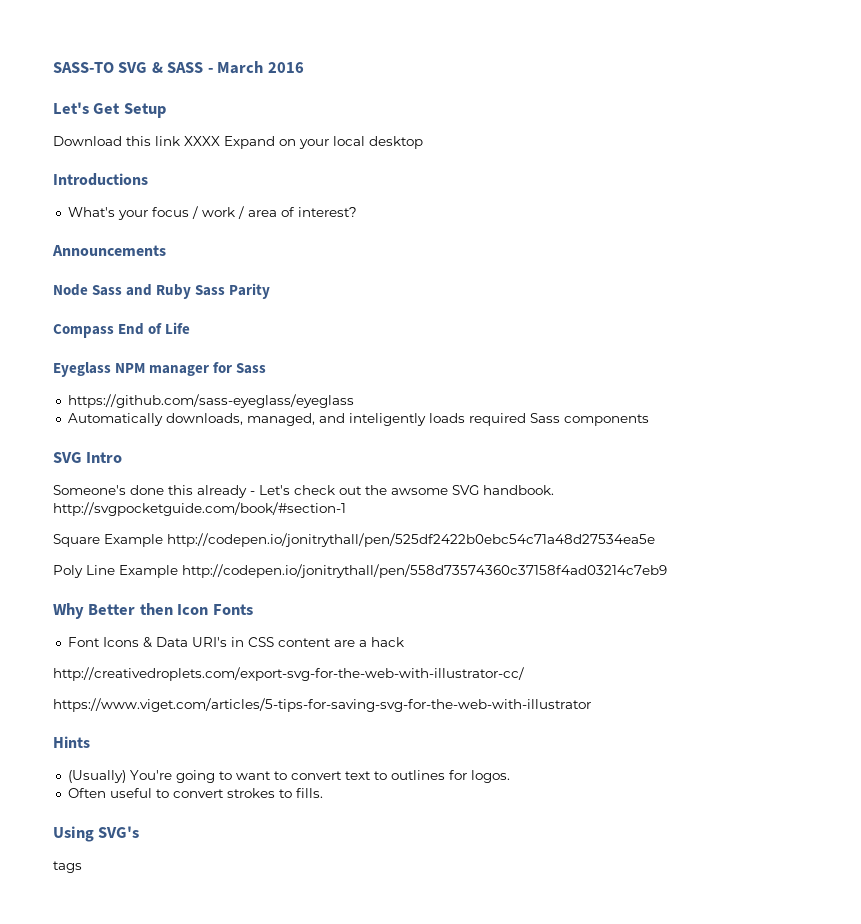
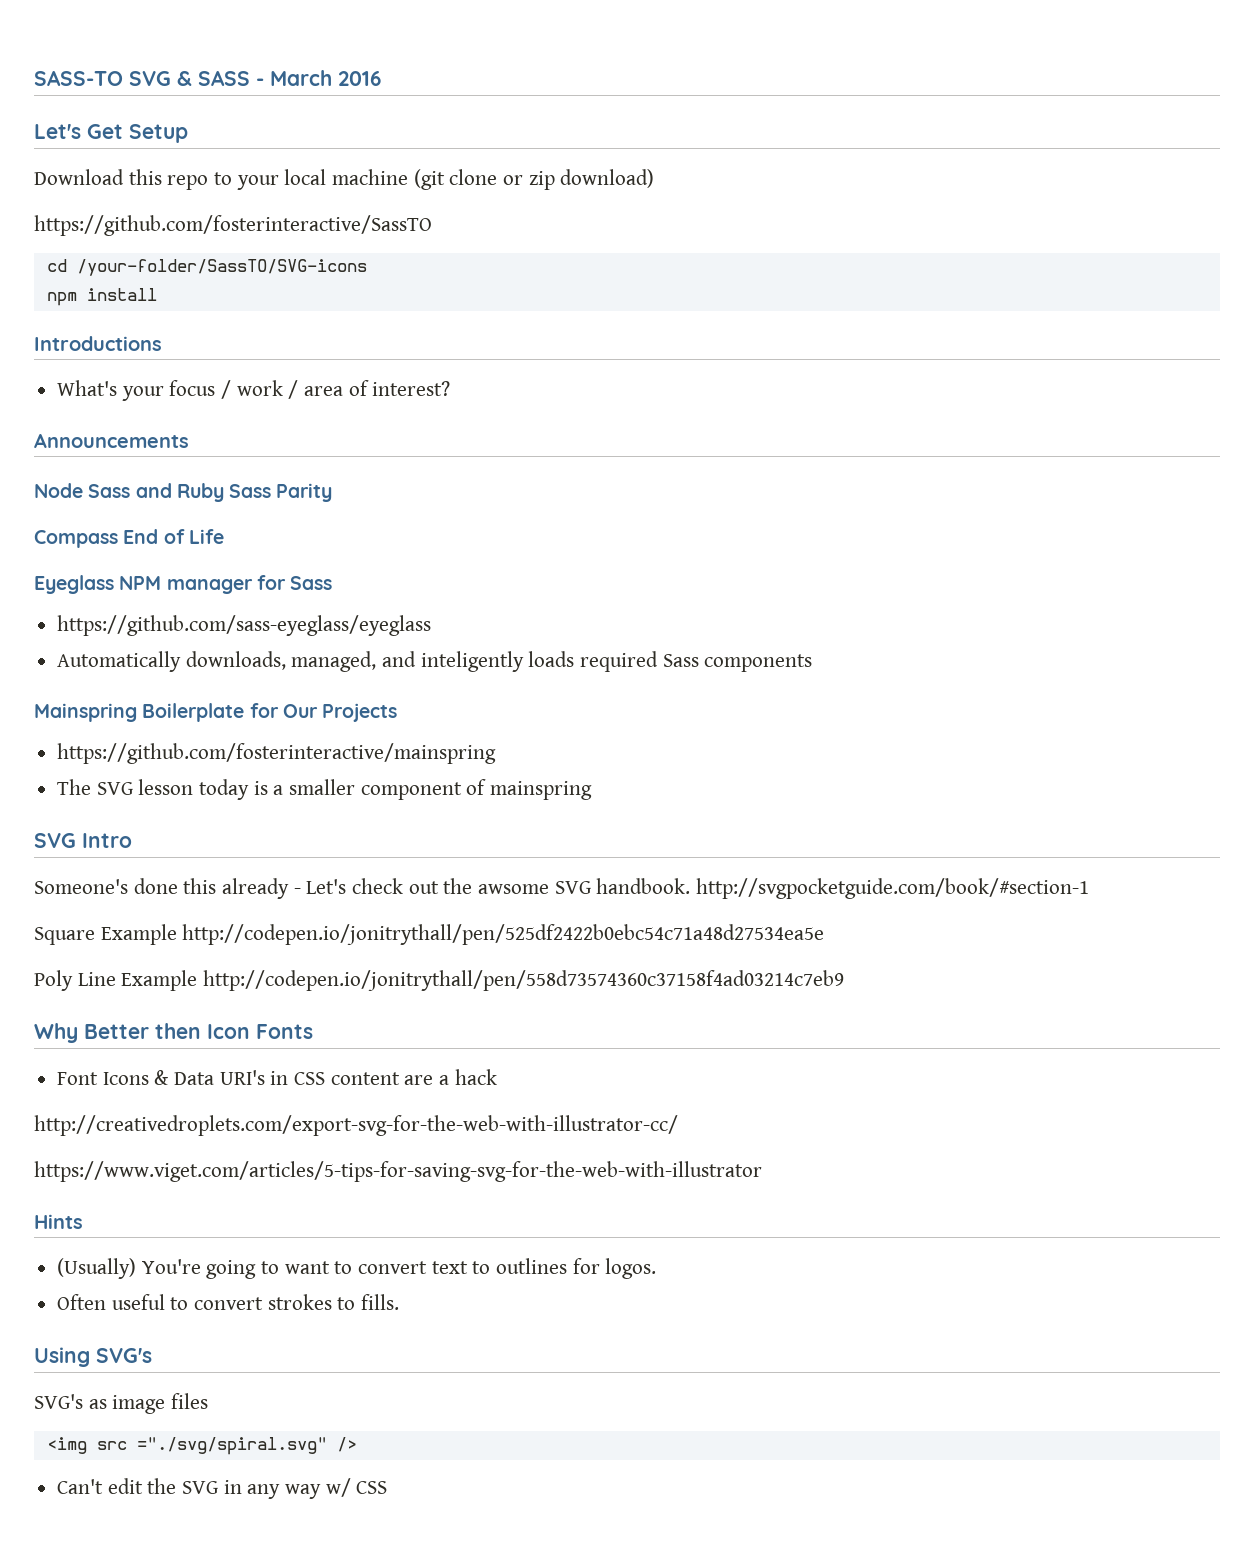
- Download this link XXXX Expand on your local desktop
+ Download this repo to your local machine (git clone or zip download)
+ https://github.com/fosterinteractive/SassTO
+ cd /your-folder/SassTO/SVG-icons
+ npm install
+ Mainspring Boilerplate for Our Projects
+ https://github.com/fosterinteractive/mainspring
+ The SVG lesson today is a smaller component of mainspring
- tags
+ SVG's as image files
+ <img src ="./svg/spiral.svg" />
+ Can't edit the SVG in any way w/ CSS

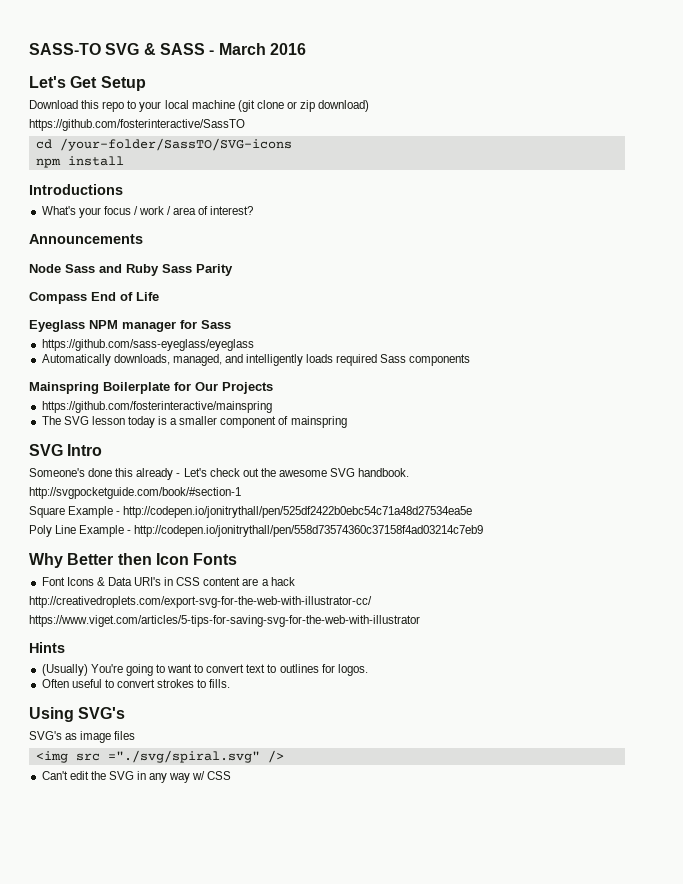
- Automatically downloads, managed, and inteligently loads required Sass components
+ Automatically downloads, managed, and intelligently loads required Sass components
- Someone's done this already - Let's check out the awsome SVG handbook. http://svgpocketguide.com/book/#section-1
+ Someone's done this already - Let's check out the awesome SVG handbook.
+ http://svgpocketguide.com/book/#section-1
- Square Example http://codepen.io/jonitrythall/pen/525df2422b0ebc54c71a48d27534ea5e
+ Square Example - http://codepen.io/jonitrythall/pen/525df2422b0ebc54c71a48d27534ea5e
- Poly Line Example http://codepen.io/jonitrythall/pen/558d73574360c37158f4ad03214c7eb9
+ Poly Line Example - http://codepen.io/jonitrythall/pen/558d73574360c37158f4ad03214c7eb9

